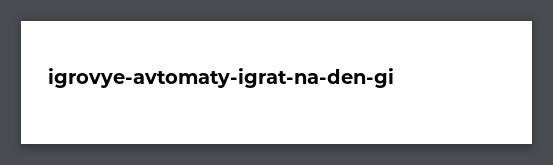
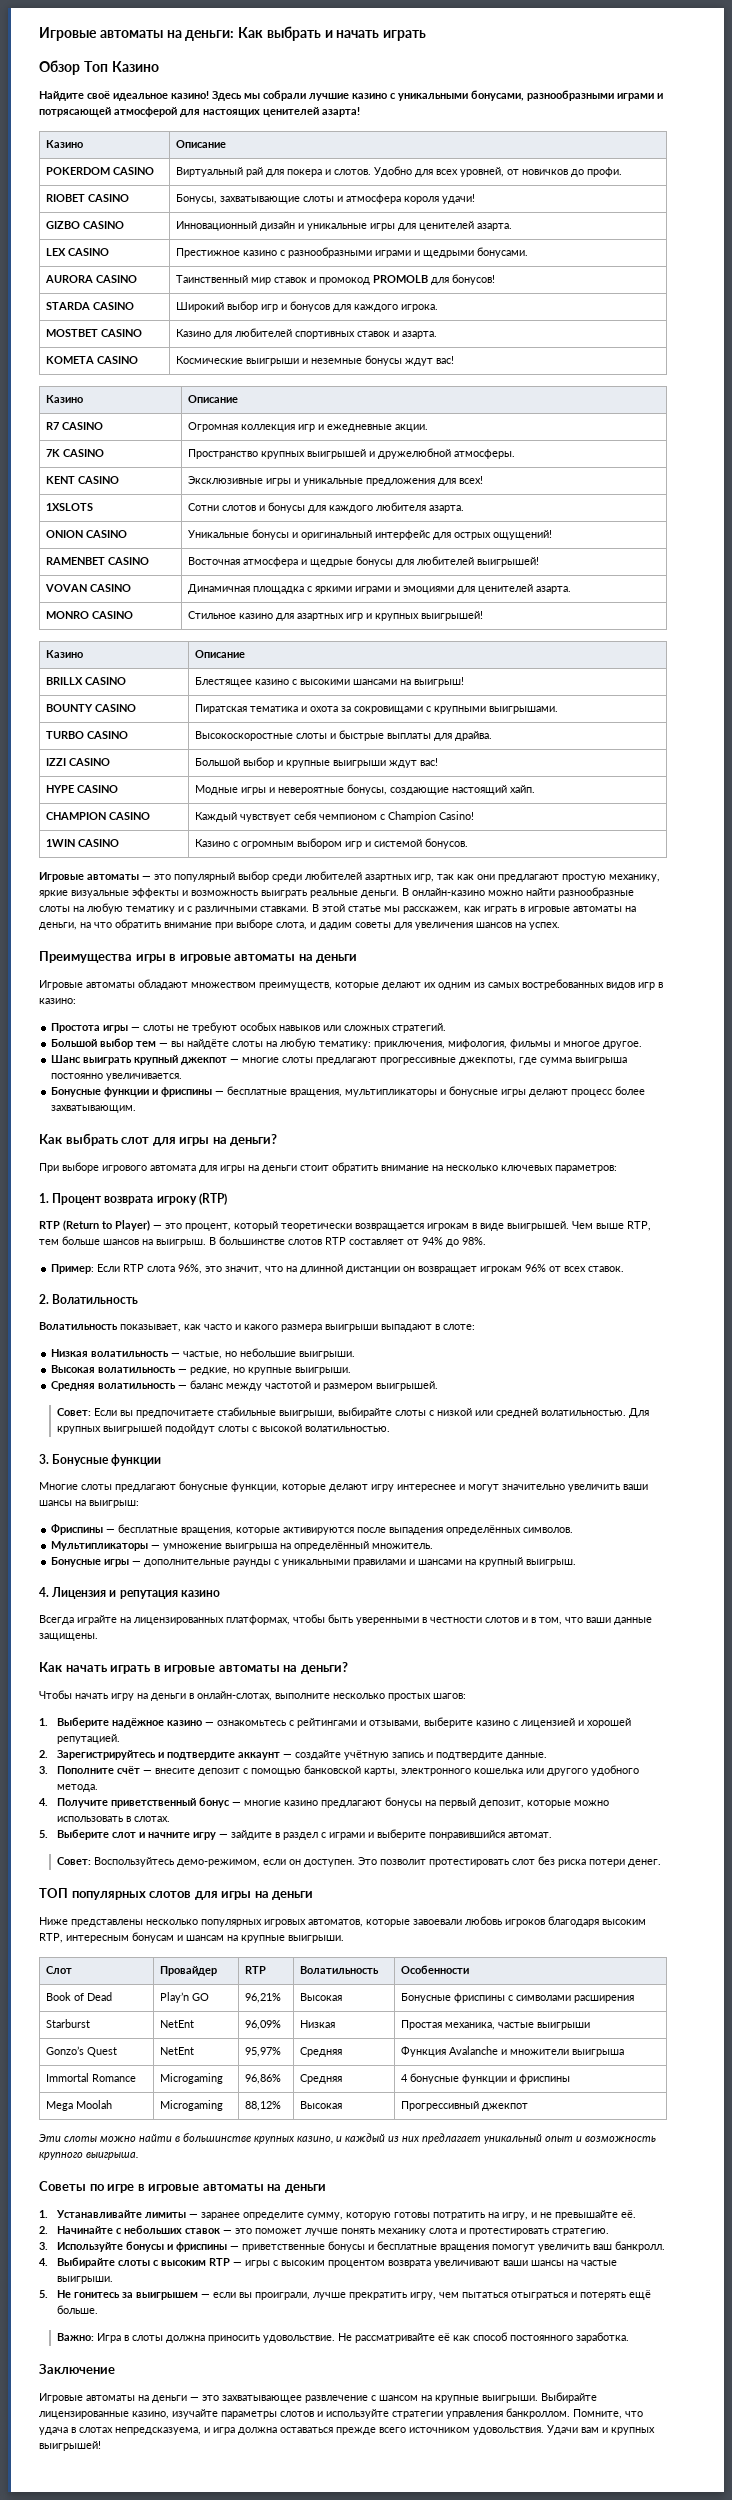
- igrovye-avtomaty-igrat-na-den-gi
+ Игровые автоматы на деньги: Как выбрать и начать играть
+ Обзор Топ Казино
+ Найдите своё идеальное казино! Здесь мы собрали лучшие казино с уникальными бонусами, разнообразными играми и потрясающей атмосферой для настоящих ценителей азарта!
+ Казино | Описание
+ POKERDOM CASINO | Виртуальный рай для покера и слотов. Удобно для всех уровней, от новичков до профи.
+ RIOBET CASINO | Бонусы, захватывающие слоты и атмосфера короля удачи!
+ GIZBO CASINO | Инновационный дизайн и уникальные игры для ценителей азарта.
+ LEX CASINO | Престижное казино с разнообразными играми и щедрыми бонусами.
+ AURORA CASINO | Таинственный мир ставок и промокод PROMOLB для бонусов!
+ STARDA CASINO | Широкий выбор игр и бонусов для каждого игрока.
+ MOSTBET CASINO | Казино для любителей спортивных ставок и азарта.
+ KOMETA CASINO | Космические выигрыши и неземные бонусы ждут вас!
+ Казино | Описание
+ R7 CASINO | Огромная коллекция игр и ежедневные акции.
+ 7K CASINO | Пространство крупных выигрышей и дружелюбной атмосферы.
+ KENT CASINO | Эксклюзивные игры и уникальные предложения для всех!
+ 1XSLOTS | Сотни слотов и бонусы для каждого любителя азарта.
+ ONION CASINO | Уникальные бонусы и оригинальный интерфейс для острых ощущений!
+ RAMENBET CASINO | Восточная атмосфера и щедрые бонусы для любителей выигрышей!
+ VOVAN CASINO | Динамичная площадка с яркими играми и эмоциями для ценителей азарта.
+ MONRO CASINO | Стильное казино для азартных игр и крупных выигрышей!
+ Казино | Описание
+ BRILLX CASINO | Блестящее казино с высокими шансами на выигрыш!
+ BOUNTY CASINO | Пиратская тематика и охота за сокровищами с крупными выигрышами.
+ TURBO CASINO | Высокоскоростные слоты и быстрые выплаты для драйва.
+ IZZI CASINO | Большой выбор и крупные выигрыши ждут вас!
+ HYPE CASINO | Модные игры и невероятные бонусы, создающие настоящий хайп.
+ CHAMPION CASINO | Каждый чувствует себя чемпионом с Champion Casino!
+ 1WIN CASINO | Казино с огромным выбором игр и системой бонусов.
+ Игровые автоматы — это популярный выбор среди любителей азартных игр, так как они предлагают простую механику, яркие визуальные эффекты и возможность выиграть реальные деньги. В онлайн-казино можно найти разнообразные слоты на любую тематику и с различными ставками. В этой статье мы расскажем, как играть в игровые автоматы на деньги, на что обратить внимание при выборе слота, и дадим советы для увеличения шансов на успех.
+ Преимущества игры в игровые автоматы на деньги
+ Игровые автоматы обладают множеством преимуществ, которые делают их одним из самых востребованных видов игр в казино:
+ Простота игры — слоты не требуют особых навыков или сложных стратегий.
+ Большой выбор тем — вы найдёте слоты на любую тематику: приключения, мифология, фильмы и многое другое.
+ Шанс выиграть крупный джекпот — многие слоты предлагают прогрессивные джекпоты, где сумма выигрыша постоянно увеличивается.
+ Бонусные функции и фриспины — бесплатные вращения, мультипликаторы и бонусные игры делают процесс более захватывающим.
+ Как выбрать слот для игры на деньги?
+ При выборе игрового автомата для игры на деньги стоит обратить внимание на несколько ключевых параметров:
+ 1. Процент возврата игроку (RTP)
+ RTP (Return to Player) — это процент, который теоретически возвращается игрокам в виде выигрышей. Чем выше RTP, тем больше шансов на выигрыш. В большинстве слотов RTP составляет от 94% до 98%.
+ Пример: Если RTP слота 96%, это значит, что на длинной дистанции он возвращает игрокам 96% от всех ставок.
+ 2. Волатильность
+ Волатильность показывает, как часто и какого размера выигрыши выпадают в слоте:
+ Низкая волатильность — частые, но небольшие выигрыши.
+ Высокая волатильность — редкие, но крупные выигрыши.
+ Средняя волатильность — баланс между частотой и размером выигрышей.
+ Совет: Если вы предпочитаете стабильные выигрыши, выбирайте слоты с низкой или средней волатильностью. Для крупных выигрышей подойдут слоты с высокой волатильностью.
+ 3. Бонусные функции
+ Многие слоты предлагают бонусные функции, которые делают игру интереснее и могут значительно увеличить ваши шансы на выигрыш:
+ Фриспины — бесплатные вращения, которые активируются после выпадения определённых символов.
+ Мультипликаторы — умножение выигрыша на определённый множитель.
+ Бонусные игры — дополнительные раунды с уникальными правилами и шансами на крупный выигрыш.
+ 4. Лицензия и репутация казино
+ Всегда играйте на лицензированных платформах, чтобы быть уверенными в честности слотов и в том, что ваши данные защищены.
+ Как начать играть в игровые автоматы на деньги?
+ Чтобы начать игру на деньги в онлайн-слотах, выполните несколько простых шагов:
+ 1. Выберите надёжное казино — ознакомьтесь с рейтингами и отзывами, выберите казино с лицензией и хорошей репутацией.
+ 2. Зарегистрируйтесь и подтвердите аккаунт — создайте учётную запись и подтвердите данные.
+ 3. Пополните счёт — внесите депозит с помощью банковской карты, электронного кошелька или другого удобного метода.
+ 4. Получите приветственный бонус — многие казино предлагают бонусы на первый депозит, которые можно использовать в слотах.
+ 5. Выберите слот и начните игру — зайдите в раздел с играми и выберите понравившийся автомат.
+ Совет: Воспользуйтесь демо-режимом, если он доступен. Это позволит протестировать слот без риска потери денег.
+ ТОП популярных слотов для игры на деньги
+ Ниже представлены несколько популярных игровых автоматов, которые завоевали любовь игроков благодаря высоким RTP, интересным бонусам и шансам на крупные выигрыши.
+ Слот | Провайдер | RTP | Волатильность | Особенности
+ Book of Dead | Play’n GO | 96,21% | Высокая | Бонусные фриспины с символами расширения
+ Starburst | NetEnt | 96,09% | Низкая | Простая механика, частые выигрыши
+ Gonzo’s Quest | NetEnt | 95,97% | Средняя | Функция Avalanche и множители выигрыша
+ Immortal Romance | Microgaming | 96,86% | Средняя | 4 бонусные функции и фриспины
+ Mega Moolah | Microgaming | 88,12% | Высокая | Прогрессивный джекпот
+ Эти слоты можно найти в большинстве крупных казино, и каждый из них предлагает уникальный опыт и возможность крупного выигрыша.
+ Советы по игре в игровые автоматы на деньги
+ 1. Устанавливайте лимиты — заранее определите сумму, которую готовы потратить на игру, и не превышайте её.
+ 2. Начинайте с небольших ставок — это поможет лучше понять механику слота и протестировать стратегию.
+ 3. Используйте бонусы и фриспины — приветственные бонусы и бесплатные вращения помогут увеличить ваш банкролл.
+ 4. Выбирайте слоты с высоким RTP — игры с высоким процентом возврата увеличивают ваши шансы на частые выигрыши.
+ 5. Не гонитесь за выигрышем — если вы проиграли, лучше прекратить игру, чем пытаться отыграться и потерять ещё больше.
+ Важно: Игра в слоты должна приносить удовольствие. Не рассматривайте её как способ постоянного заработка.
+ Заключение
+ Игровые автоматы на деньги — это захватывающее развлечение с шансом на крупные выигрыши. Выбирайте лицензированные казино, изучайте параметры слотов и используйте стратегии управления банкроллом. Помните, что удача в слотах непредсказуема, и игра должна оставаться прежде всего источником удовольствия. Удачи вам и крупных выигрышей!

